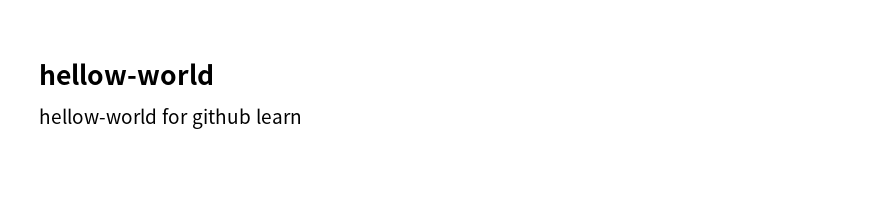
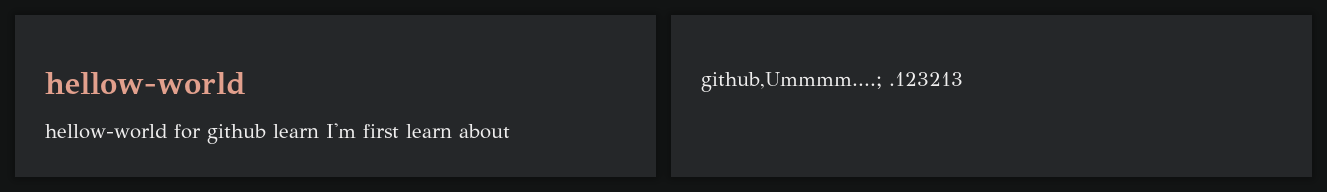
- hellow-world for github learn
+ hellow-world for github learn I'm first learn about github,Ummmm....; .123213

